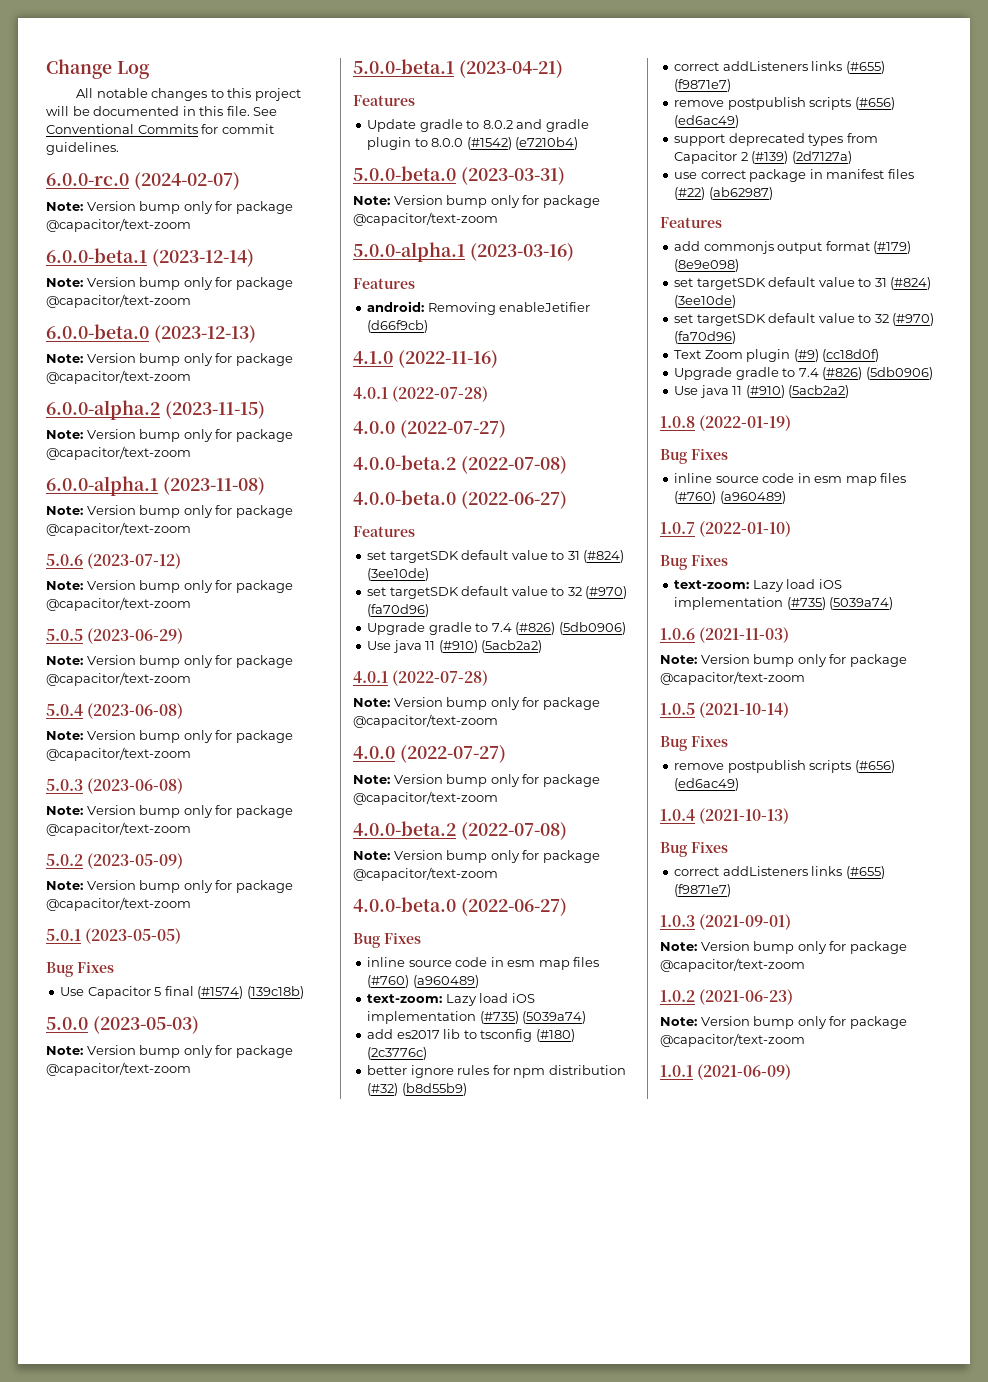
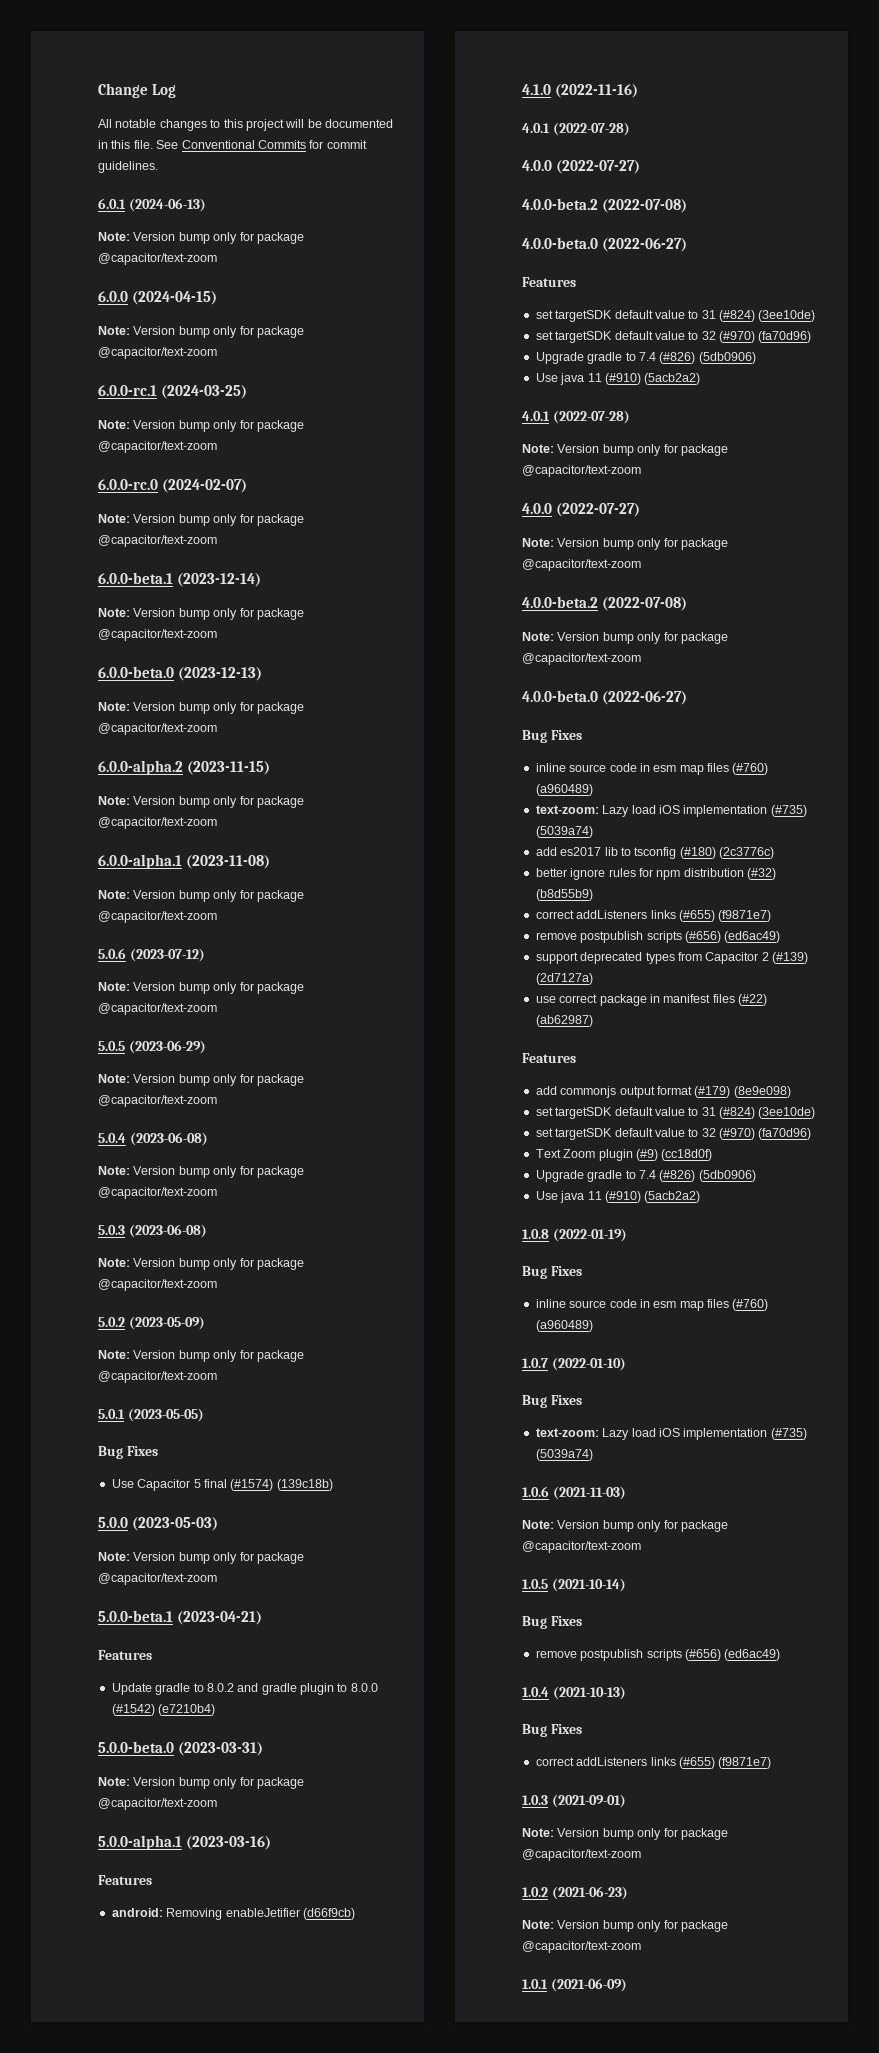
+ 6.0.1 (2024-06-13)
+ Note: Version bump only for package @capacitor/text-zoom
+ 6.0.0 (2024-04-15)
+ Note: Version bump only for package @capacitor/text-zoom
+ 6.0.0-rc.1 (2024-03-25)
+ Note: Version bump only for package @capacitor/text-zoom

